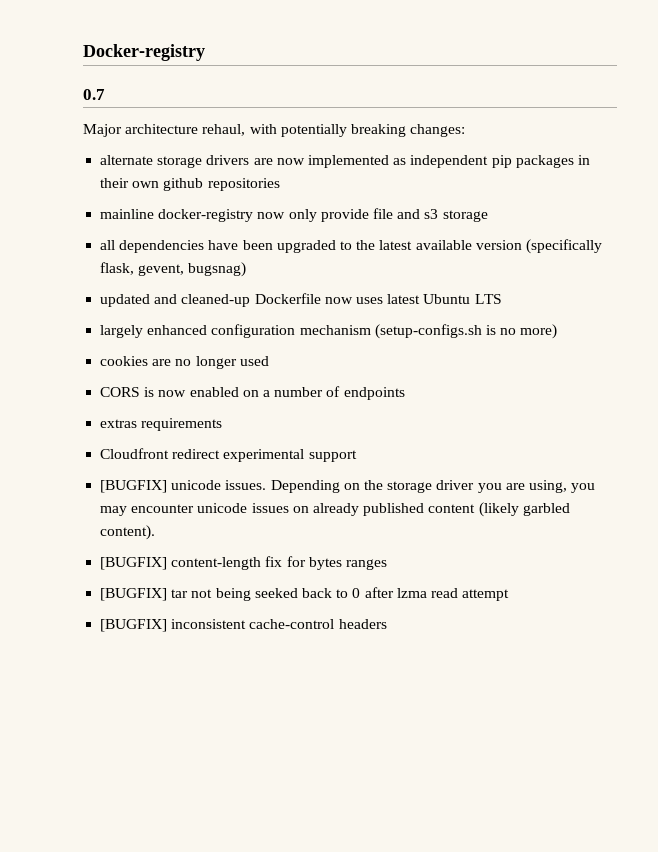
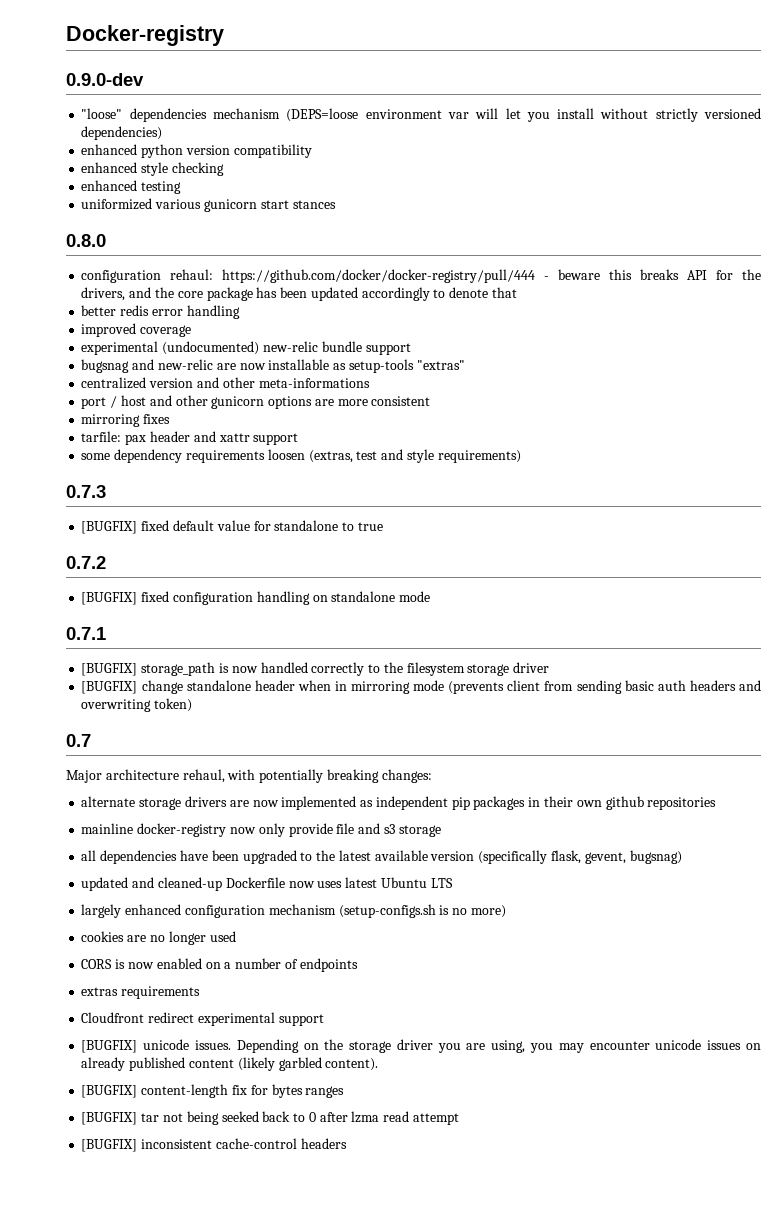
+ 0.9.0-dev
+ "loose" dependencies mechanism (DEPS=loose environment var will let you install without strictly versioned dependencies)
+ enhanced python version compatibility
+ enhanced style checking
+ enhanced testing
+ uniformized various gunicorn start stances
+ 0.8.0
+ configuration rehaul: https://github.com/docker/docker-registry/pull/444 - beware this breaks API for the drivers, and the core package has been updated accordingly to denote that
+ better redis error handling
+ improved coverage
+ experimental (undocumented) new-relic bundle support
+ bugsnag and new-relic are now installable as setup-tools "extras"
+ centralized version and other meta-informations
+ port / host and other gunicorn options are more consistent
+ mirroring fixes
+ tarfile: pax header and xattr support
+ some dependency requirements loosen (extras, test and style requirements)
+ 0.7.3
+ [BUGFIX] fixed default value for standalone to true
+ 0.7.2
+ [BUGFIX] fixed configuration handling on standalone mode
+ 0.7.1
+ [BUGFIX] storage_path is now handled correctly to the filesystem storage driver
+ [BUGFIX] change standalone header when in mirroring mode (prevents client from sending basic auth headers and overwriting token)

